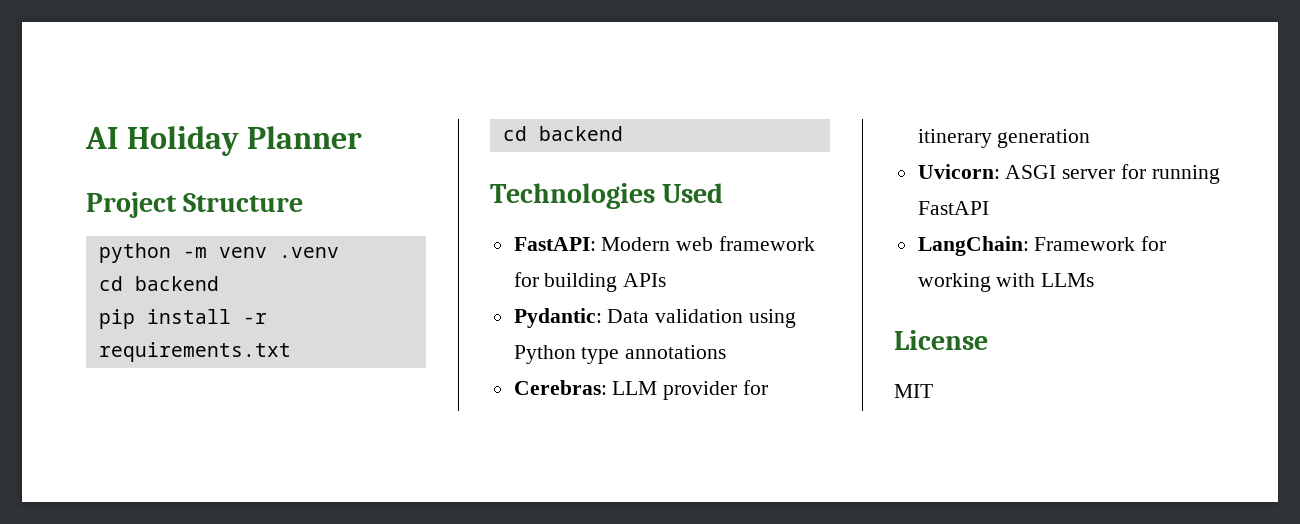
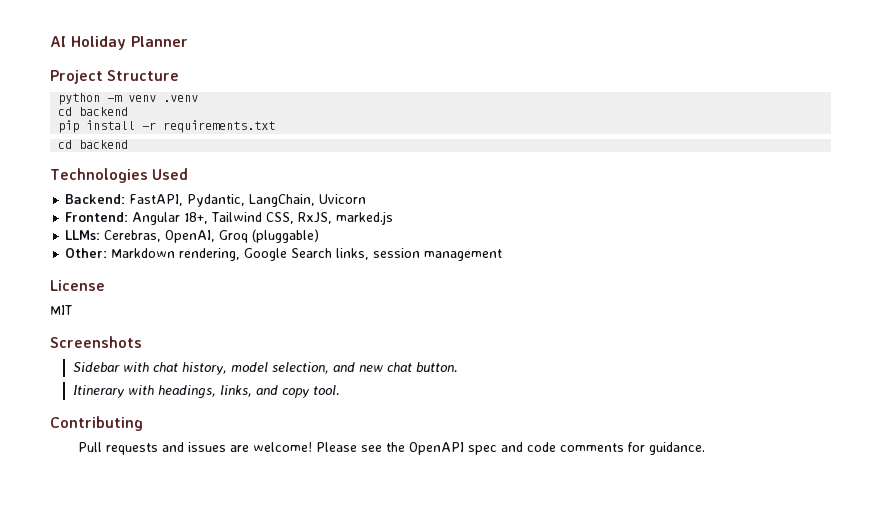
- FastAPI: Modern web framework for building APIs
- Pydantic: Data validation using Python type annotations
- Cerebras: LLM provider for itinerary generation
- Uvicorn: ASGI server for running FastAPI
- LangChain: Framework for working with LLMs
+ Backend: FastAPI, Pydantic, LangChain, Uvicorn
+ Frontend: Angular 18+, Tailwind CSS, RxJS, marked.js
+ LLMs: Cerebras, OpenAI, Groq (pluggable)
+ Other: Markdown rendering, Google Search links, session management
  License
  MIT
+ Screenshots
+ Sidebar with chat history, model selection, and new chat button.
+ Itinerary with headings, links, and copy tool.
+ Contributing
+ Pull requests and issues are welcome! Please see the OpenAPI spec and code comments for guidance.

